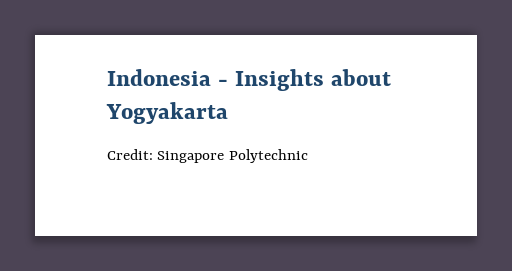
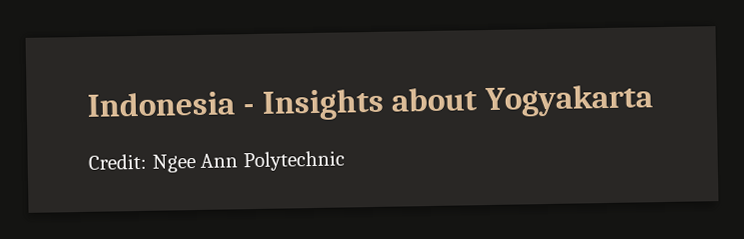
- Credit: Singapore Polytechnic
+ Credit: Ngee Ann Polytechnic

